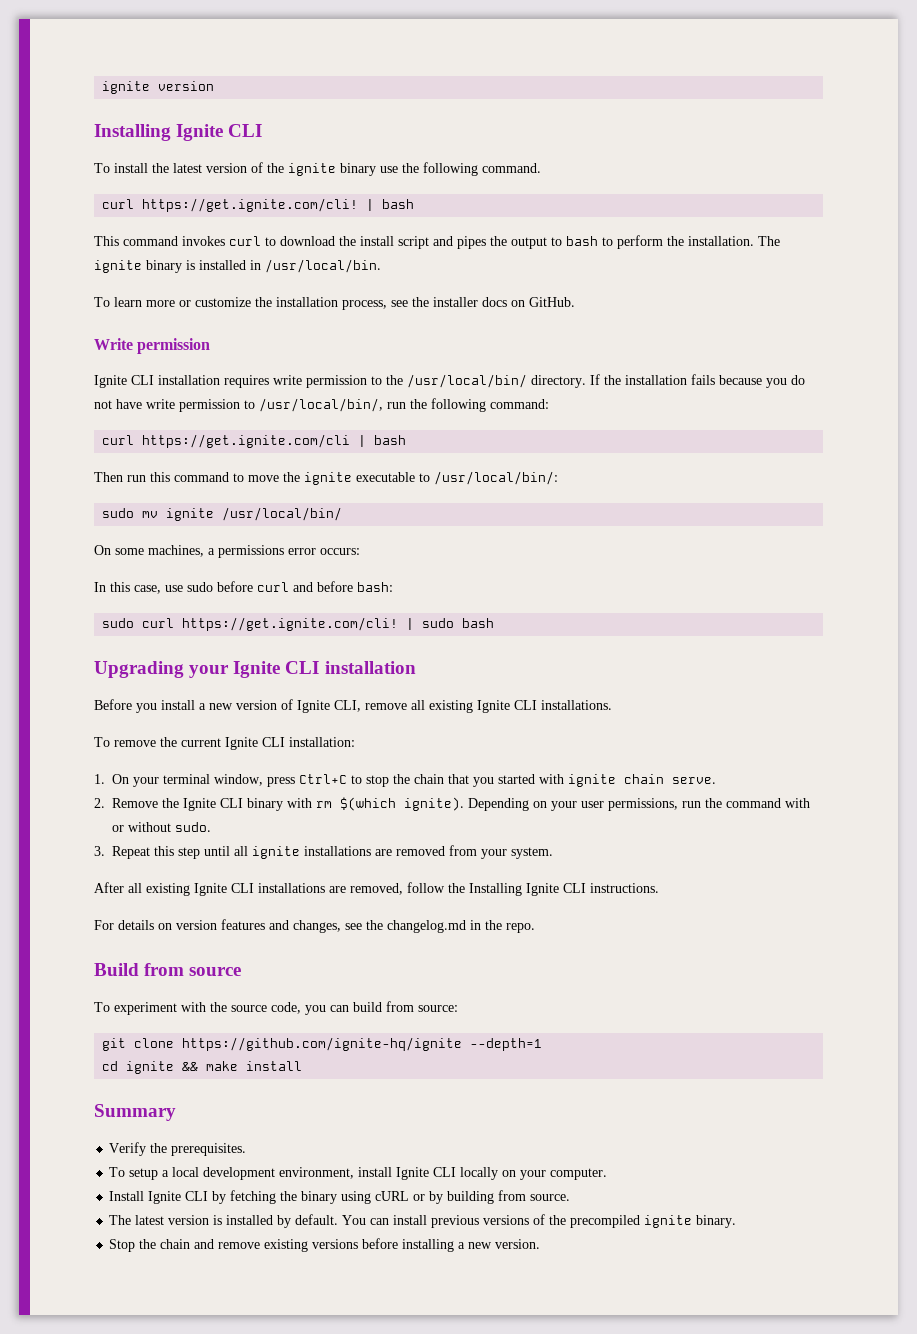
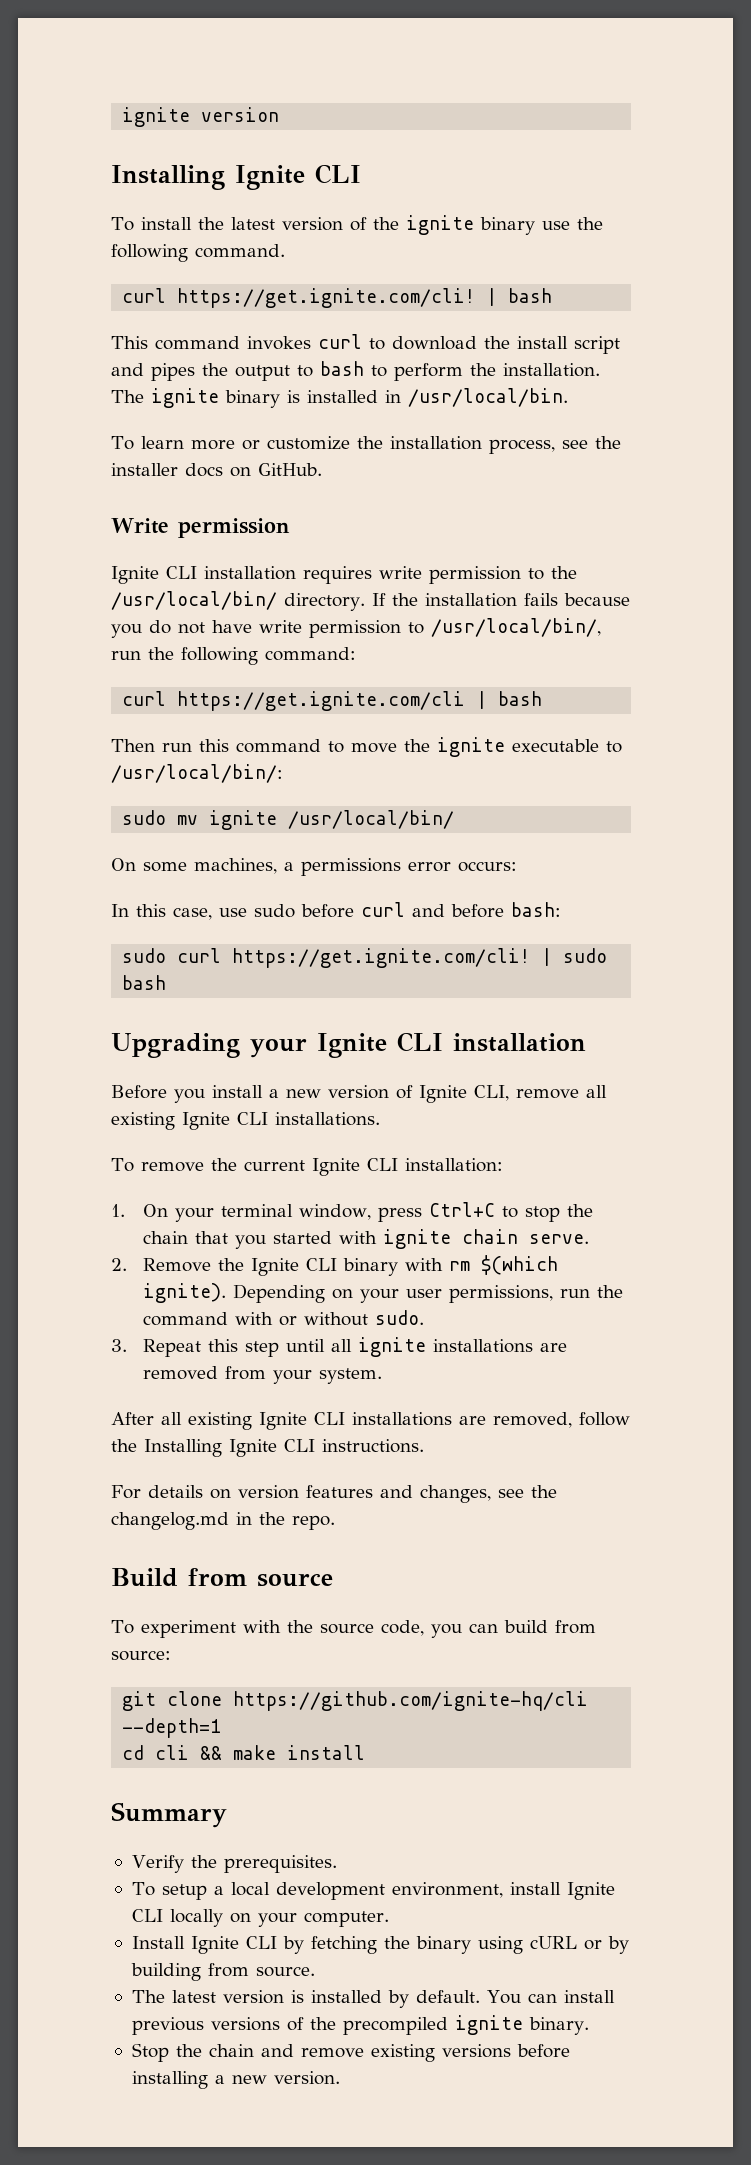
- git clone https://github.com/ignite-hq/ignite --depth=1
+ git clone https://github.com/ignite-hq/cli --depth=1
- cd ignite && make install
+ cd cli && make install

